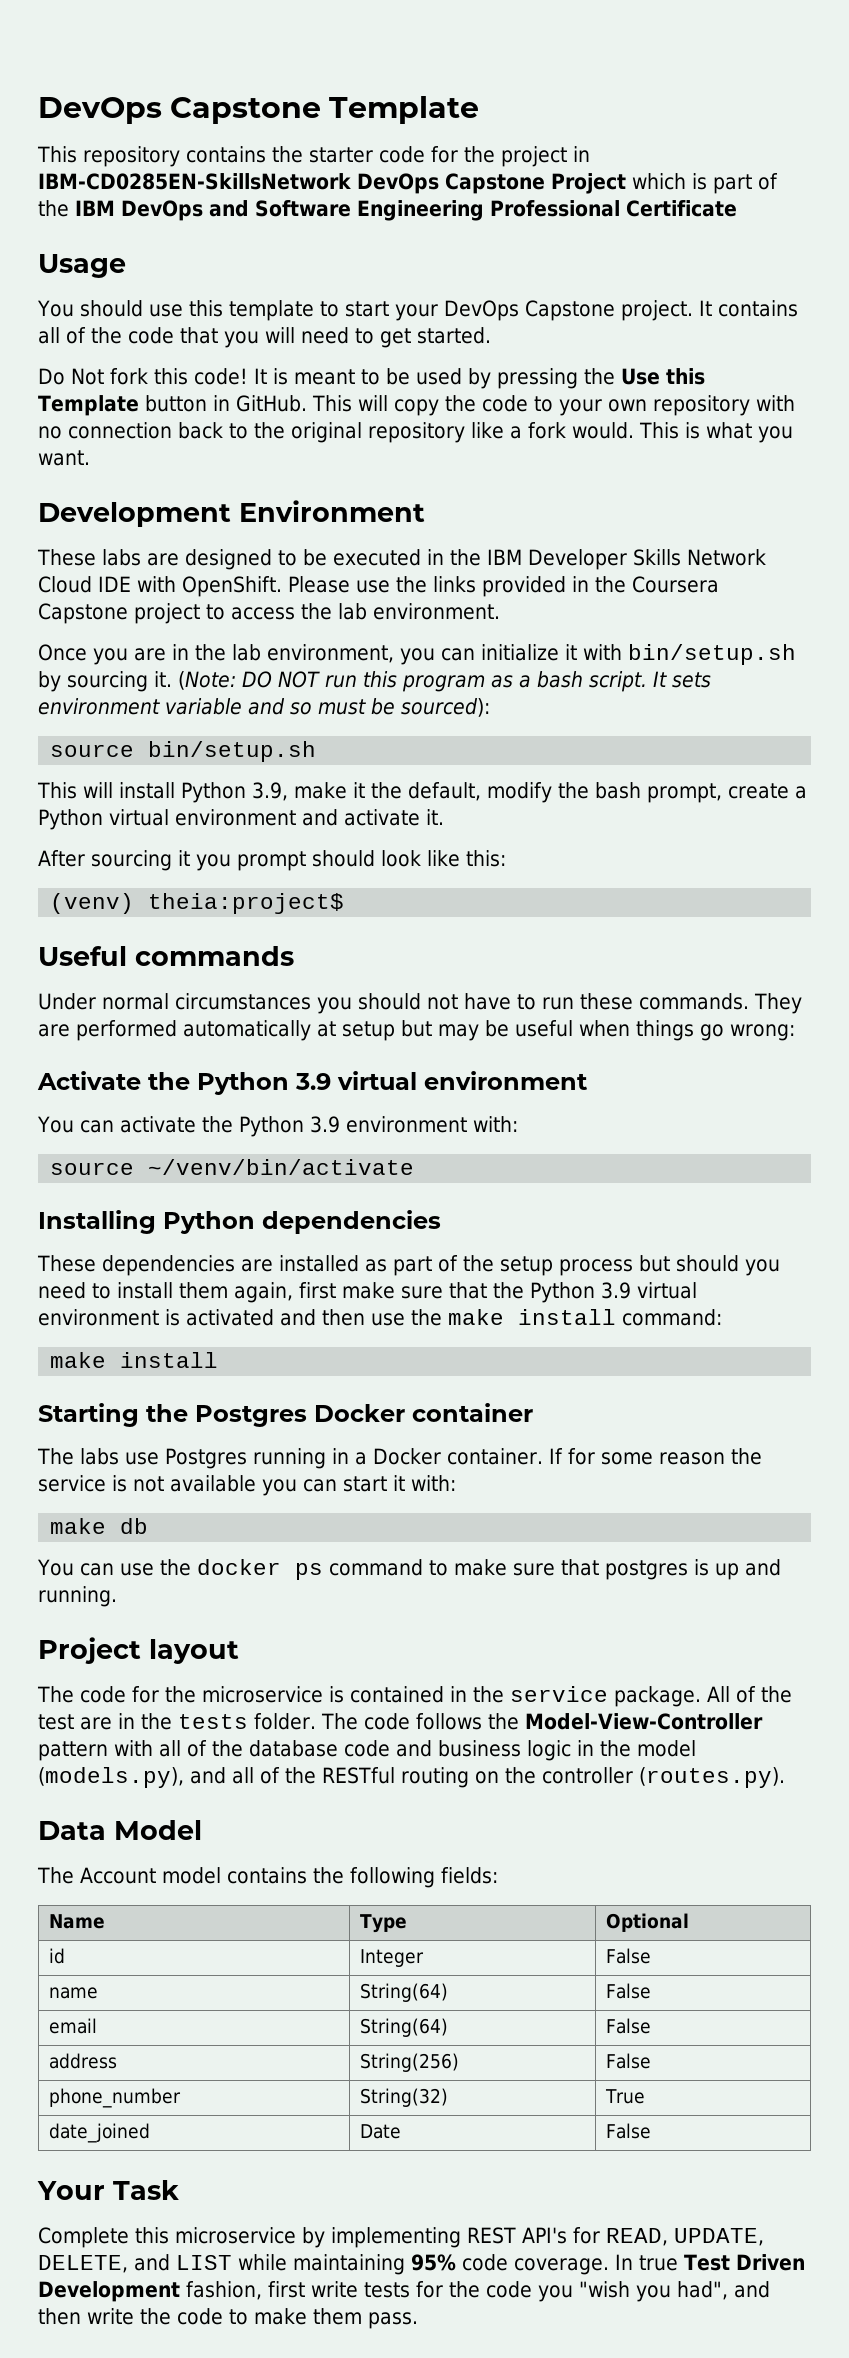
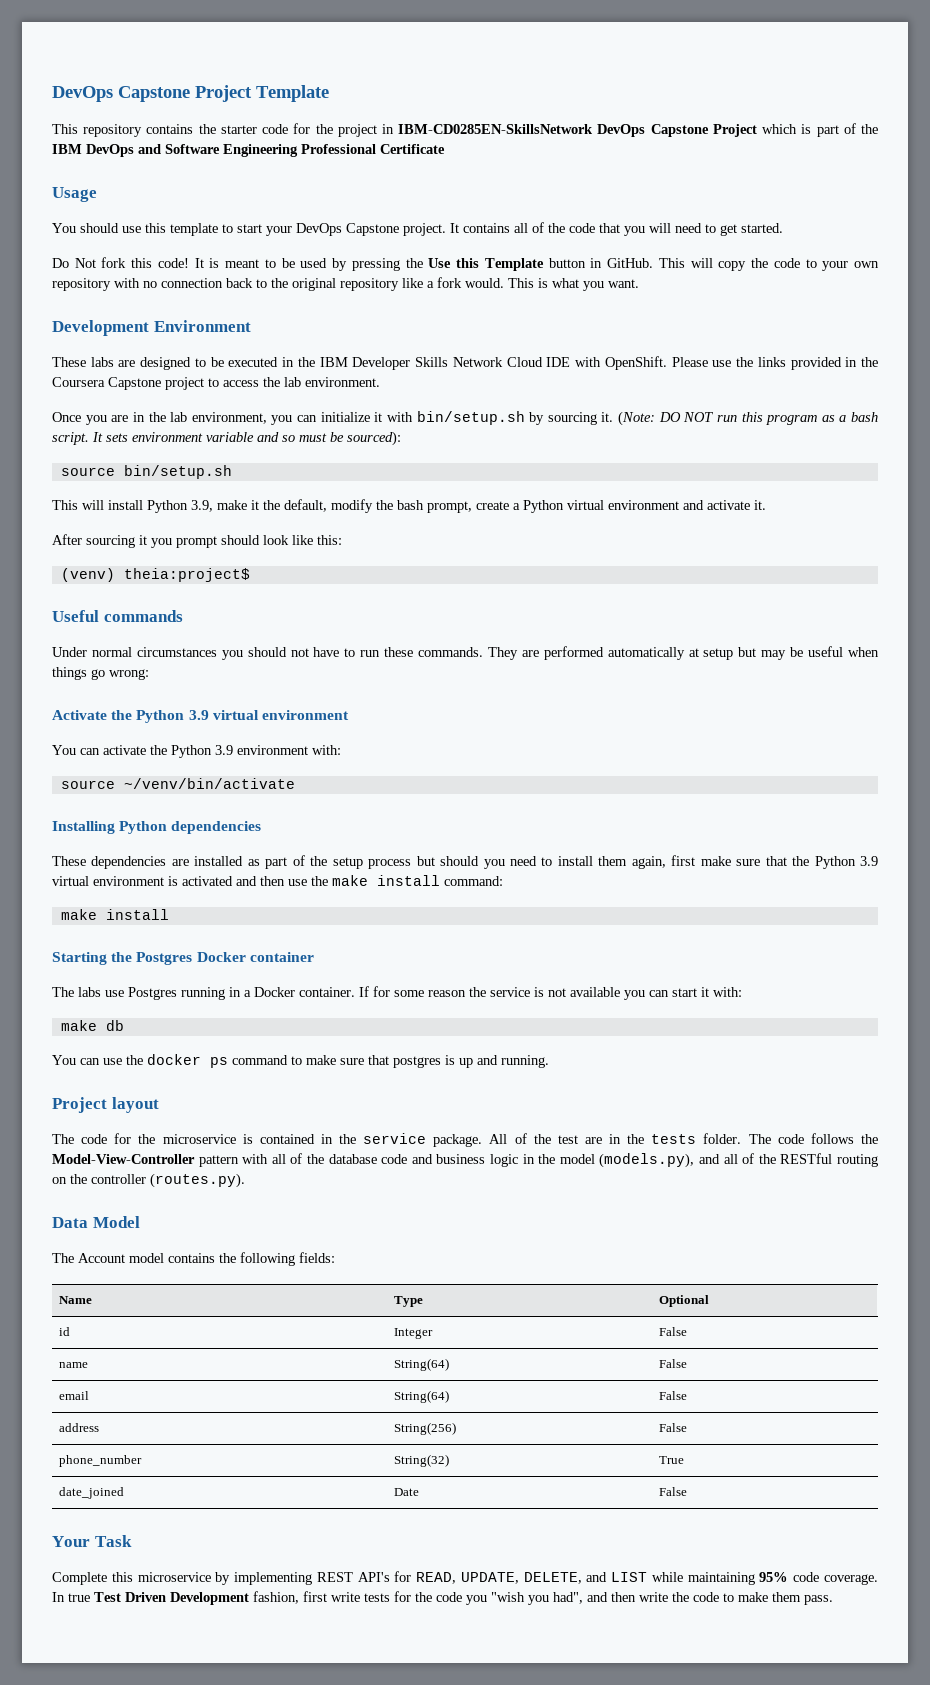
- DevOps Capstone Template
+ DevOps Capstone Project Template

